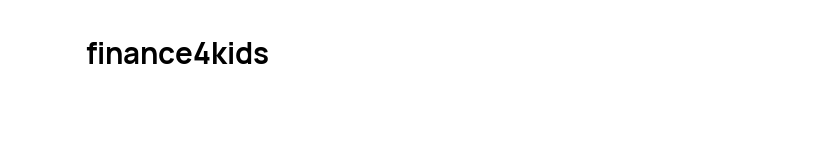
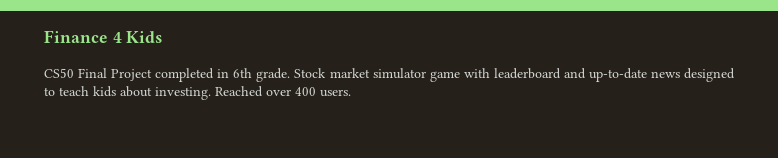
- finance4kids
+ Finance 4 Kids
+ CS50 Final Project completed in 6th grade. Stock market simulator game with leaderboard and up-to-date news designed to teach kids about investing. Reached over 400 users.

